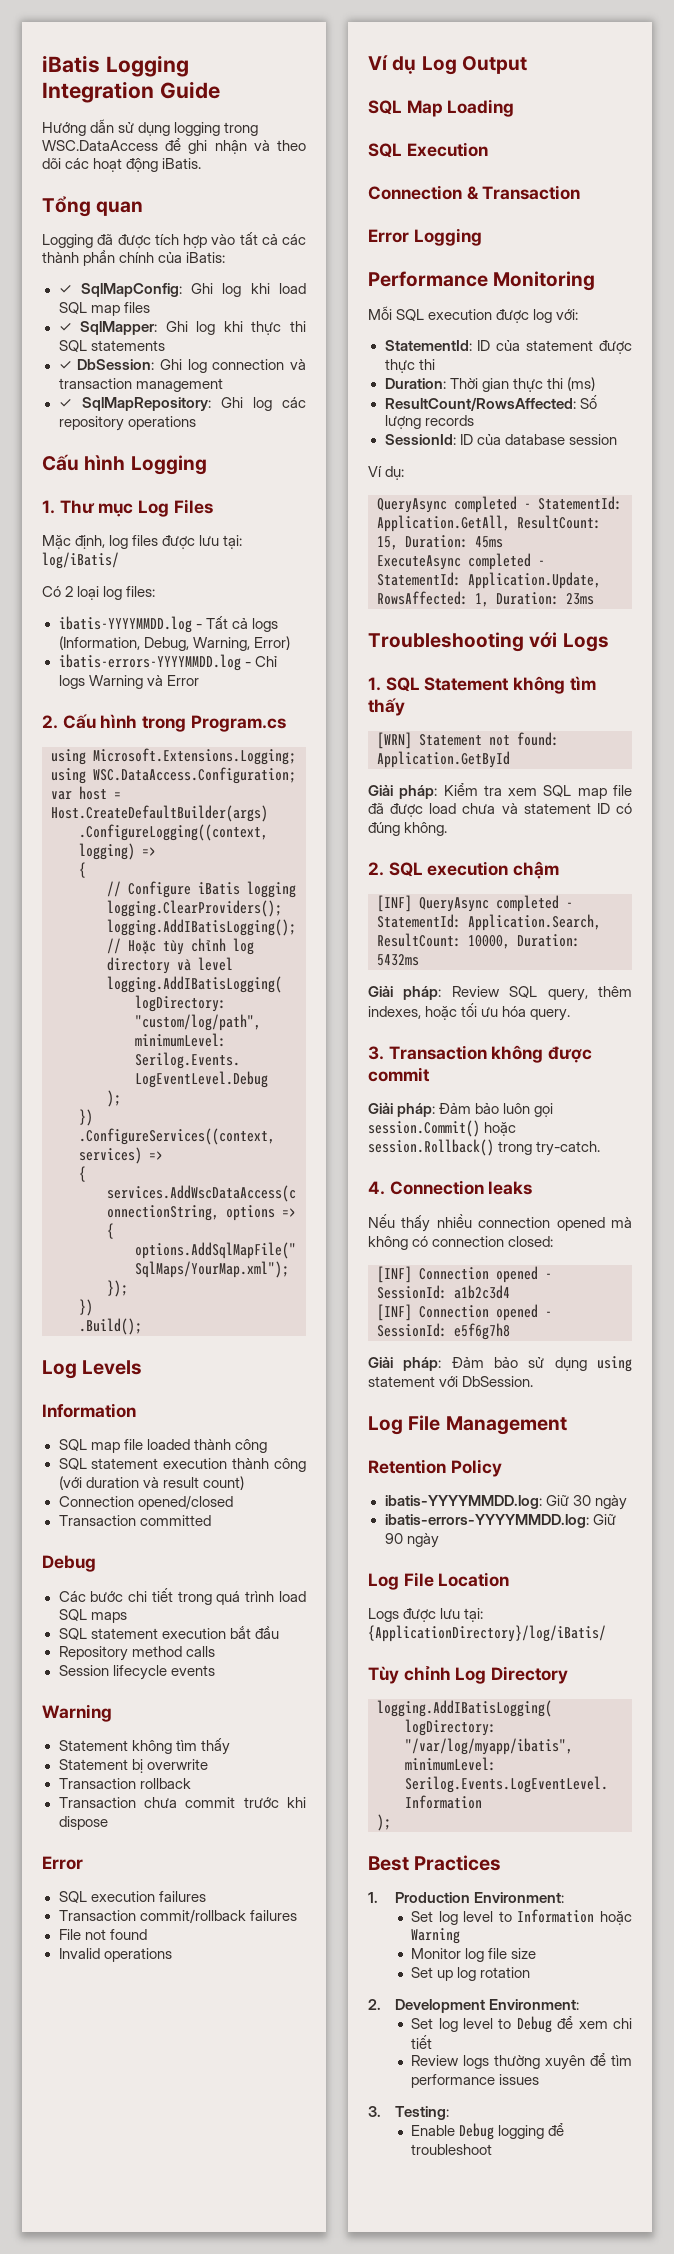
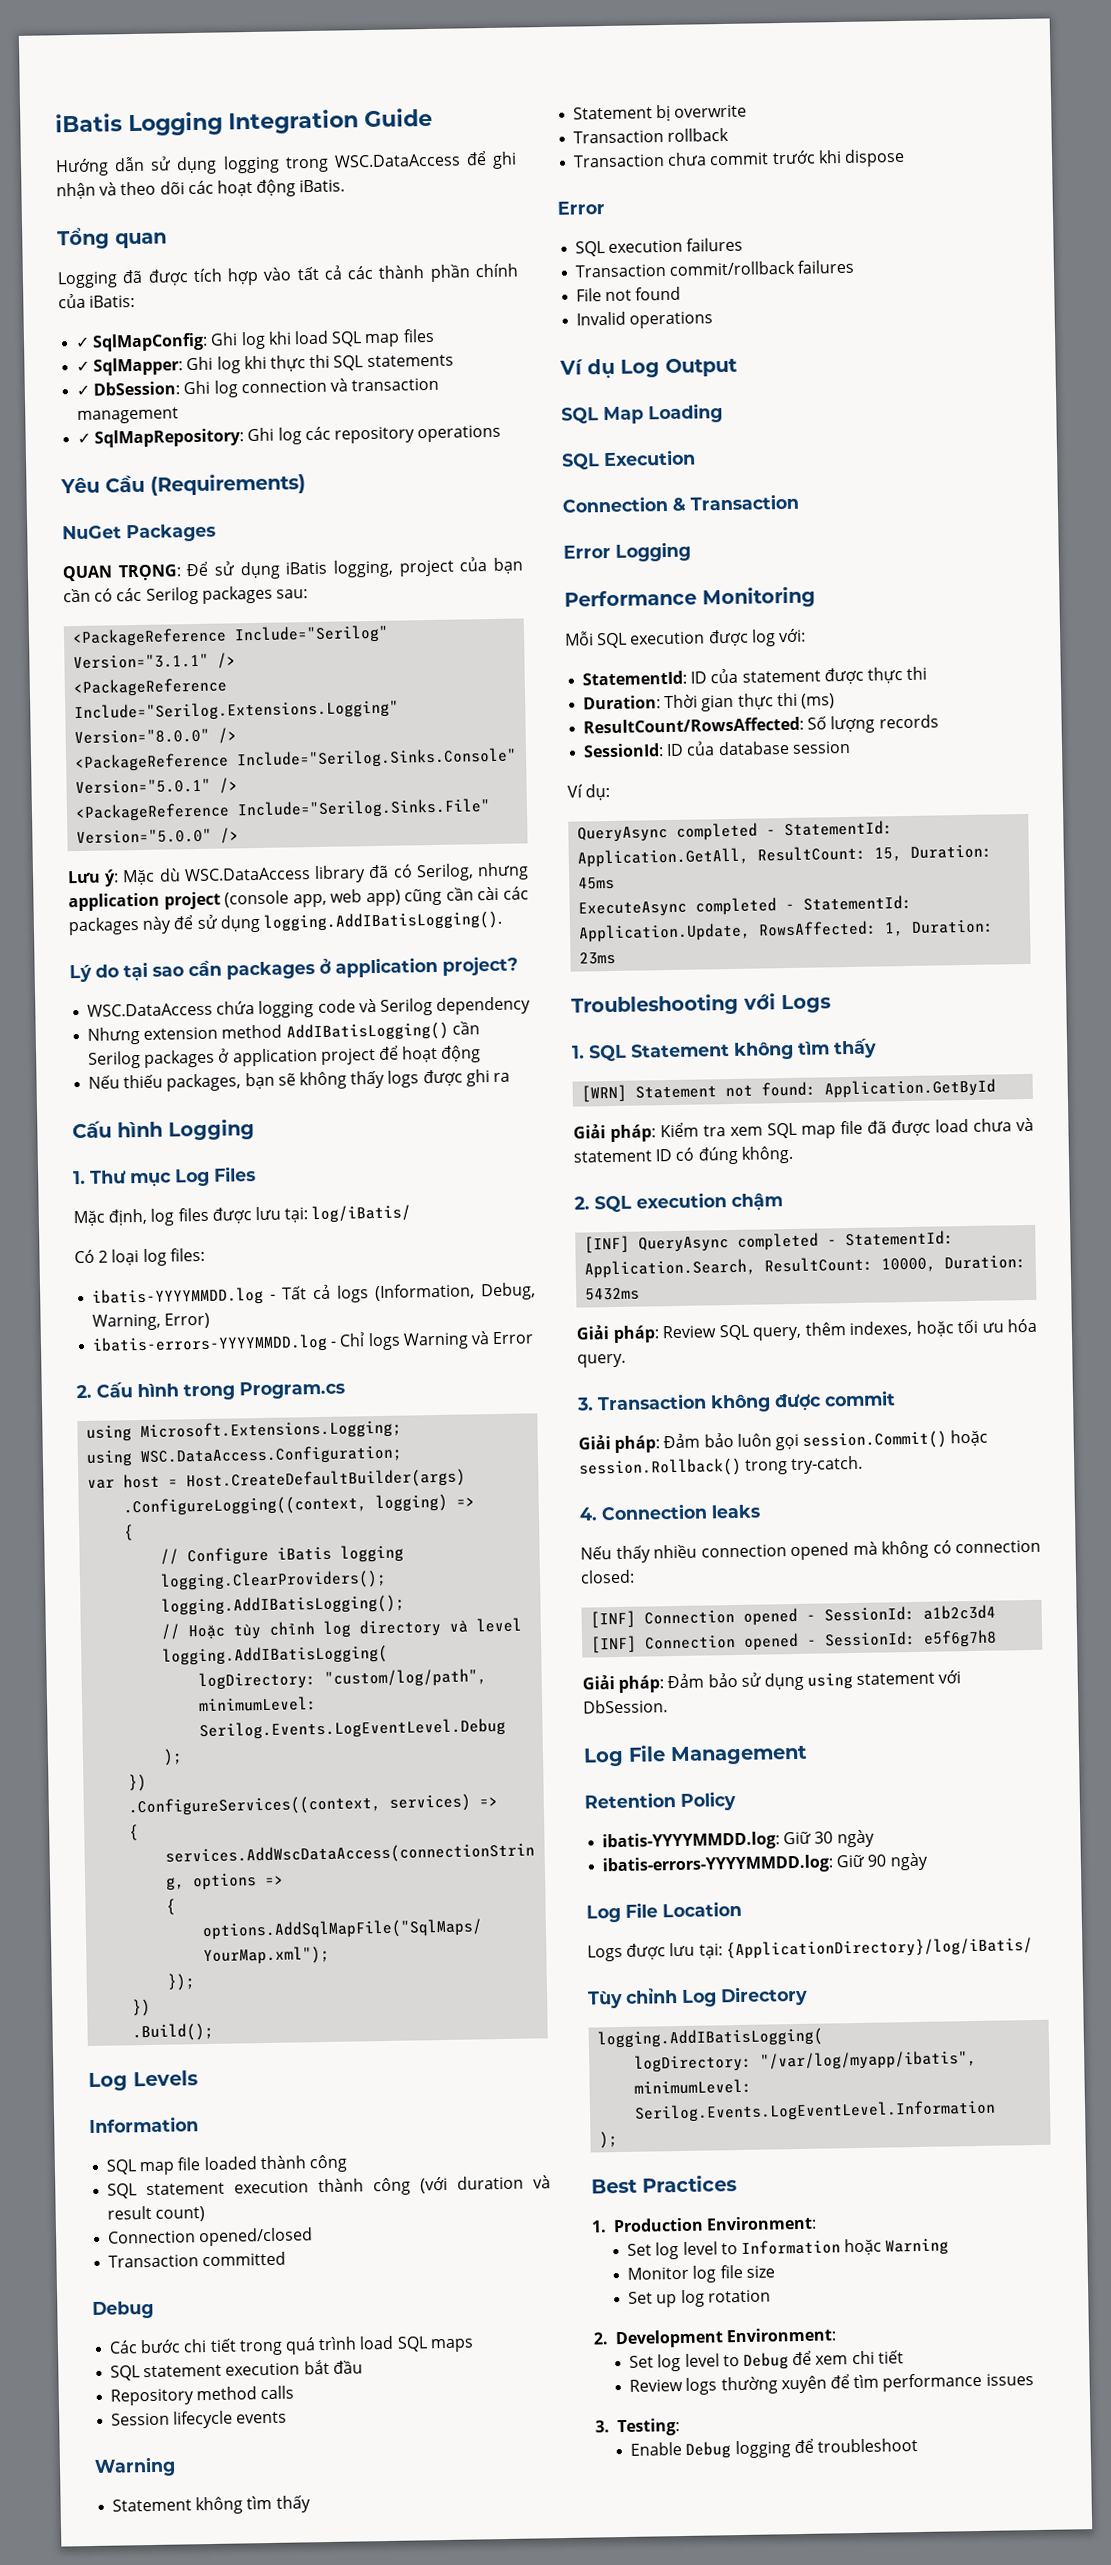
+ Yêu Cầu (Requirements)
+ NuGet Packages
+ QUAN TRỌNG: Để sử dụng iBatis logging, project của bạn cần có các Serilog packages sau:
+ <PackageReference Include="Serilog" Version="3.1.1" />
+ <PackageReference Include="Serilog.Extensions.Logging" Version="8.0.0" />
+ <PackageReference Include="Serilog.Sinks.Console" Version="5.0.1" />
+ <PackageReference Include="Serilog.Sinks.File" Version="5.0.0" />
+ Lưu ý: Mặc dù WSC.DataAccess library đã có Serilog, nhưng application project (console app, web app) cũng cần cài các packages này để sử dụng logging.AddIBatisLogging().
+ Lý do tại sao cần packages ở application project?
+ WSC.DataAccess chứa logging code và Serilog dependency
+ Nhưng extension method AddIBatisLogging() cần Serilog packages ở application project để hoạt động
+ Nếu thiếu packages, bạn sẽ không thấy logs được ghi ra

